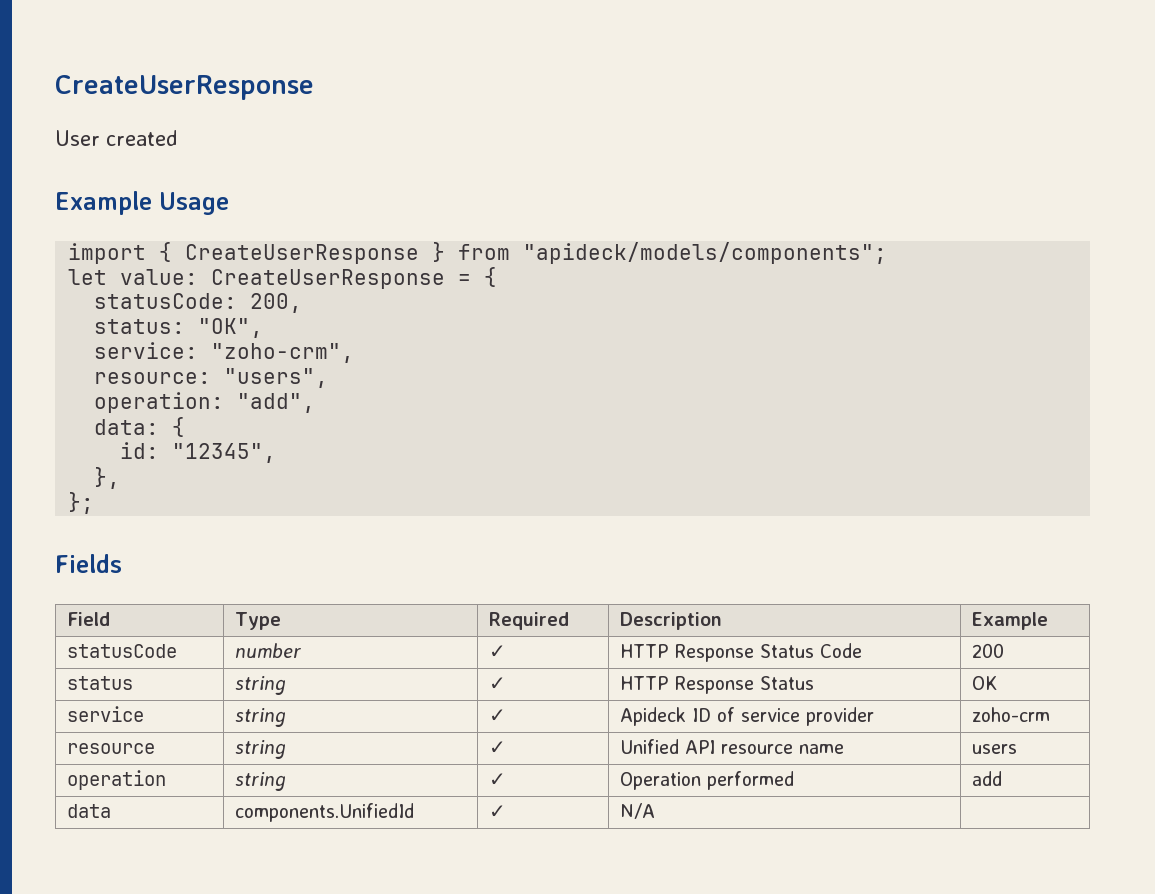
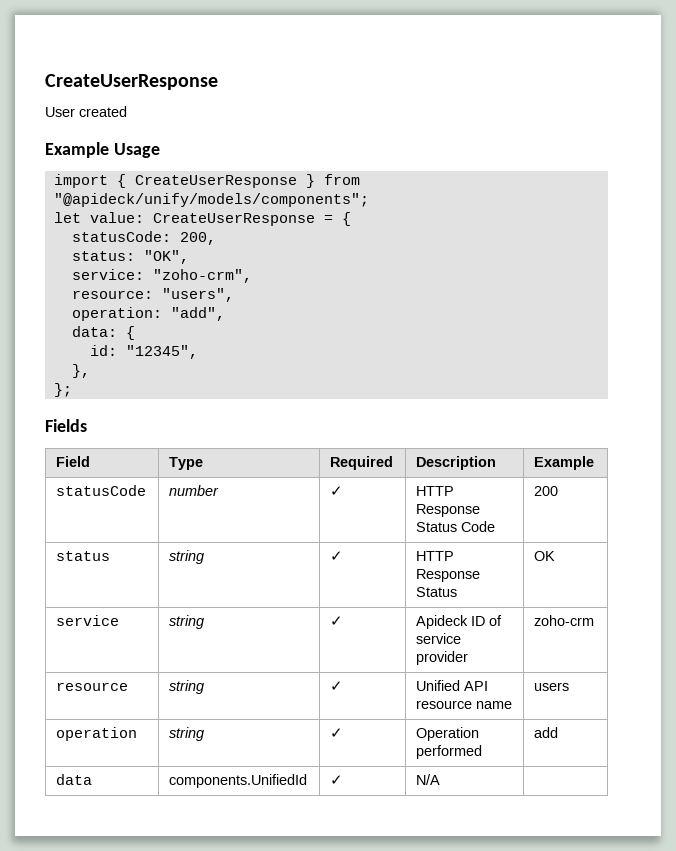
- import { CreateUserResponse } from "apideck/models/components";
+ import { CreateUserResponse } from "@apideck/unify/models/components";

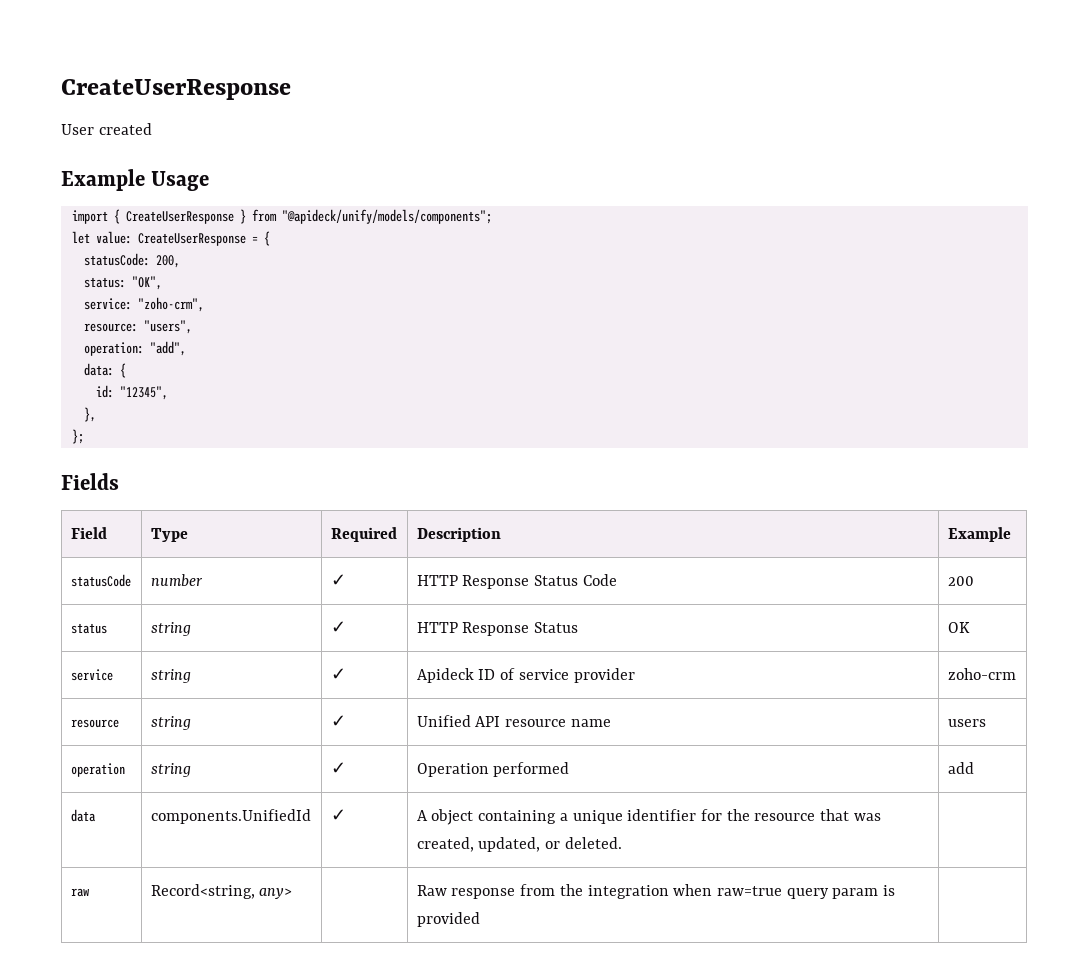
- data | components.UnifiedId | ✓ | N/A |
+ data | components.UnifiedId | ✓ | A object containing a unique identifier for the resource that was created, updated, or deleted. |
+ raw | Record<string, any> | | Raw response from the integration when raw=true query param is provided |

